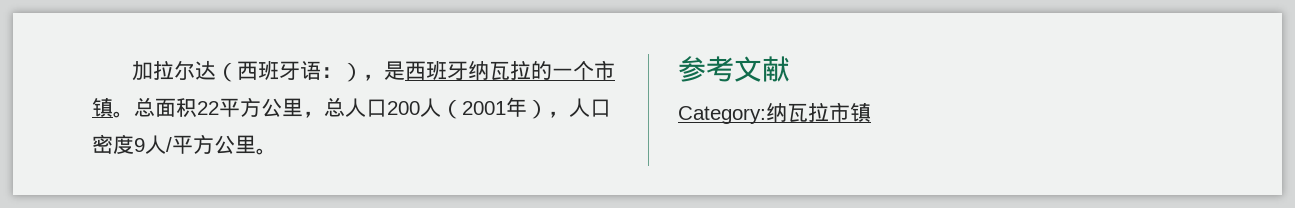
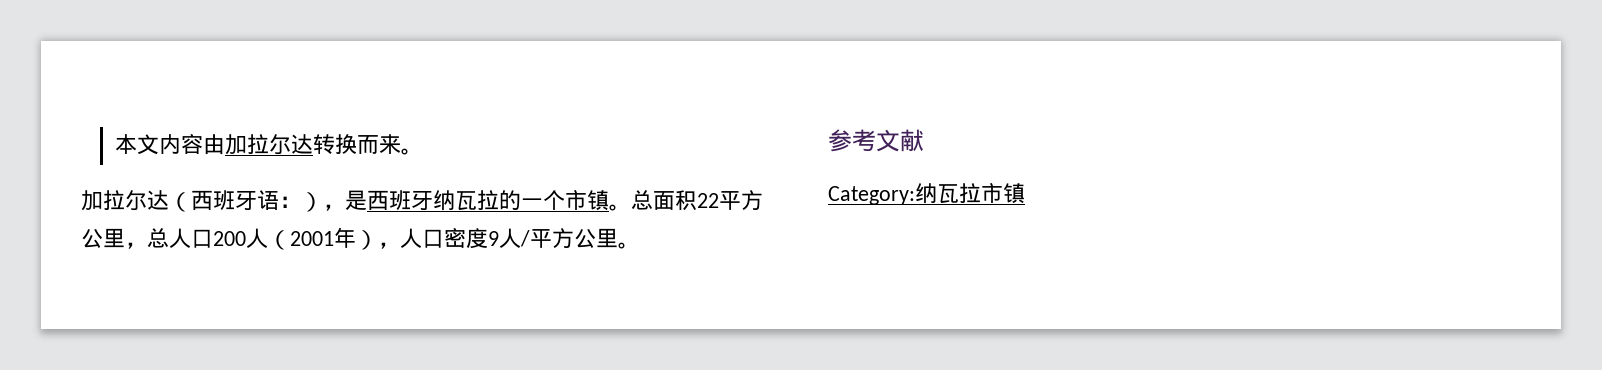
+ 本文内容由加拉尔达转换而来。

